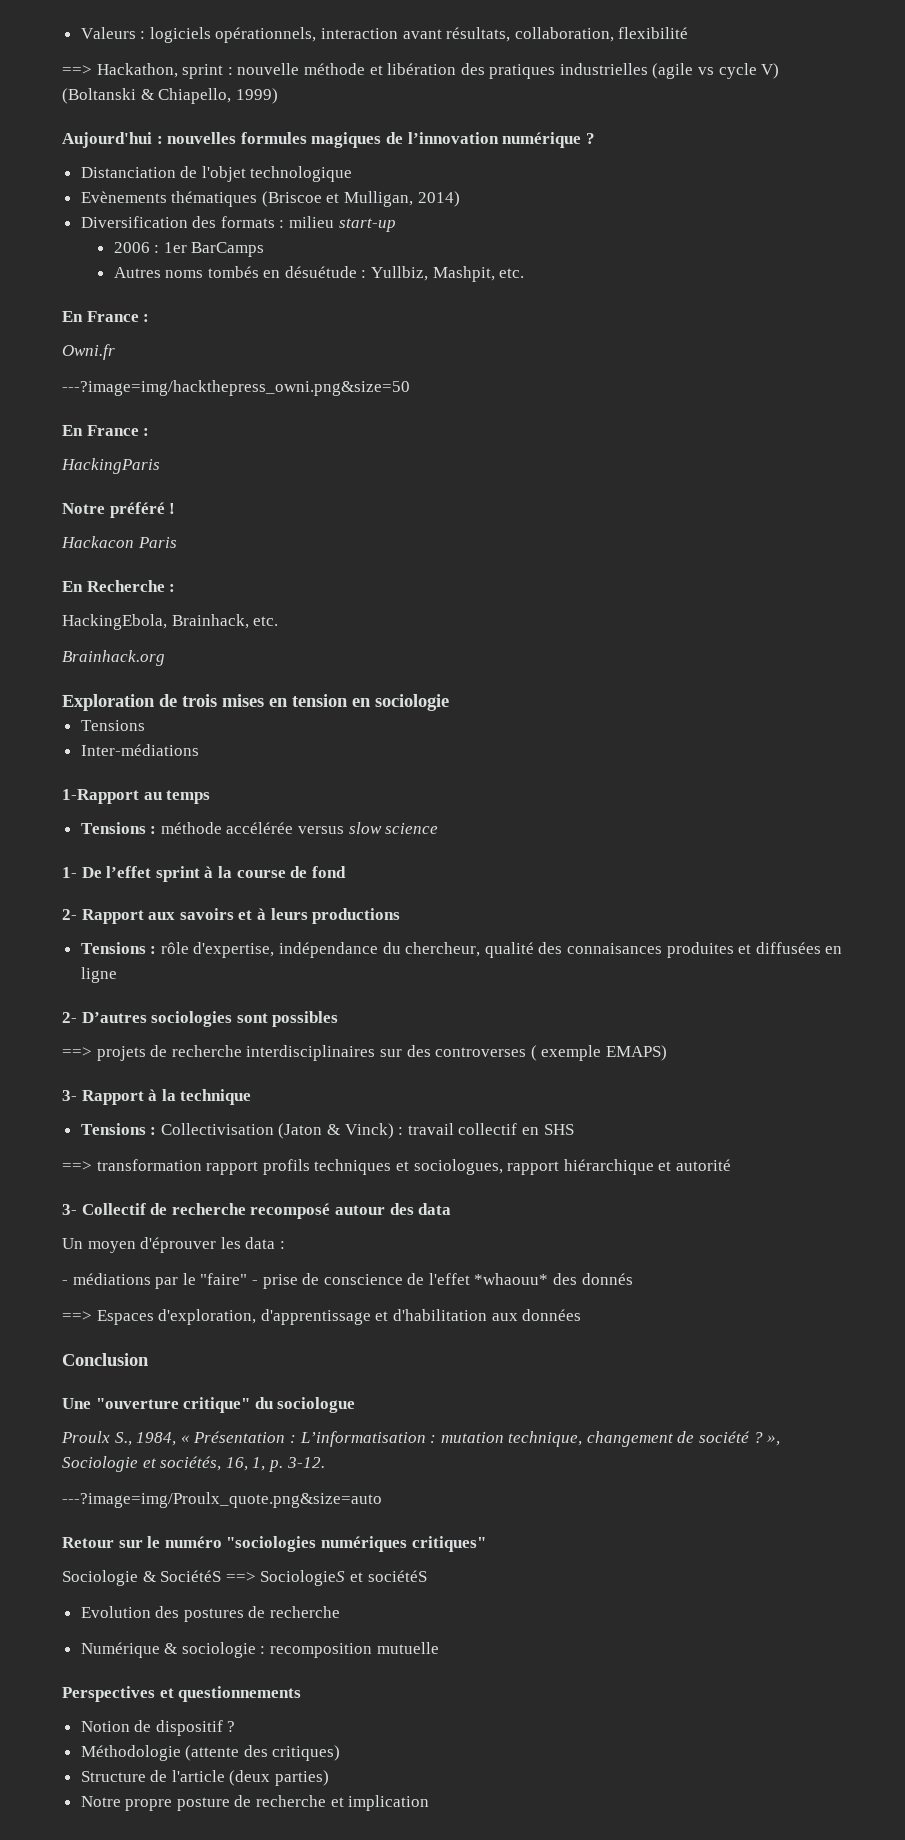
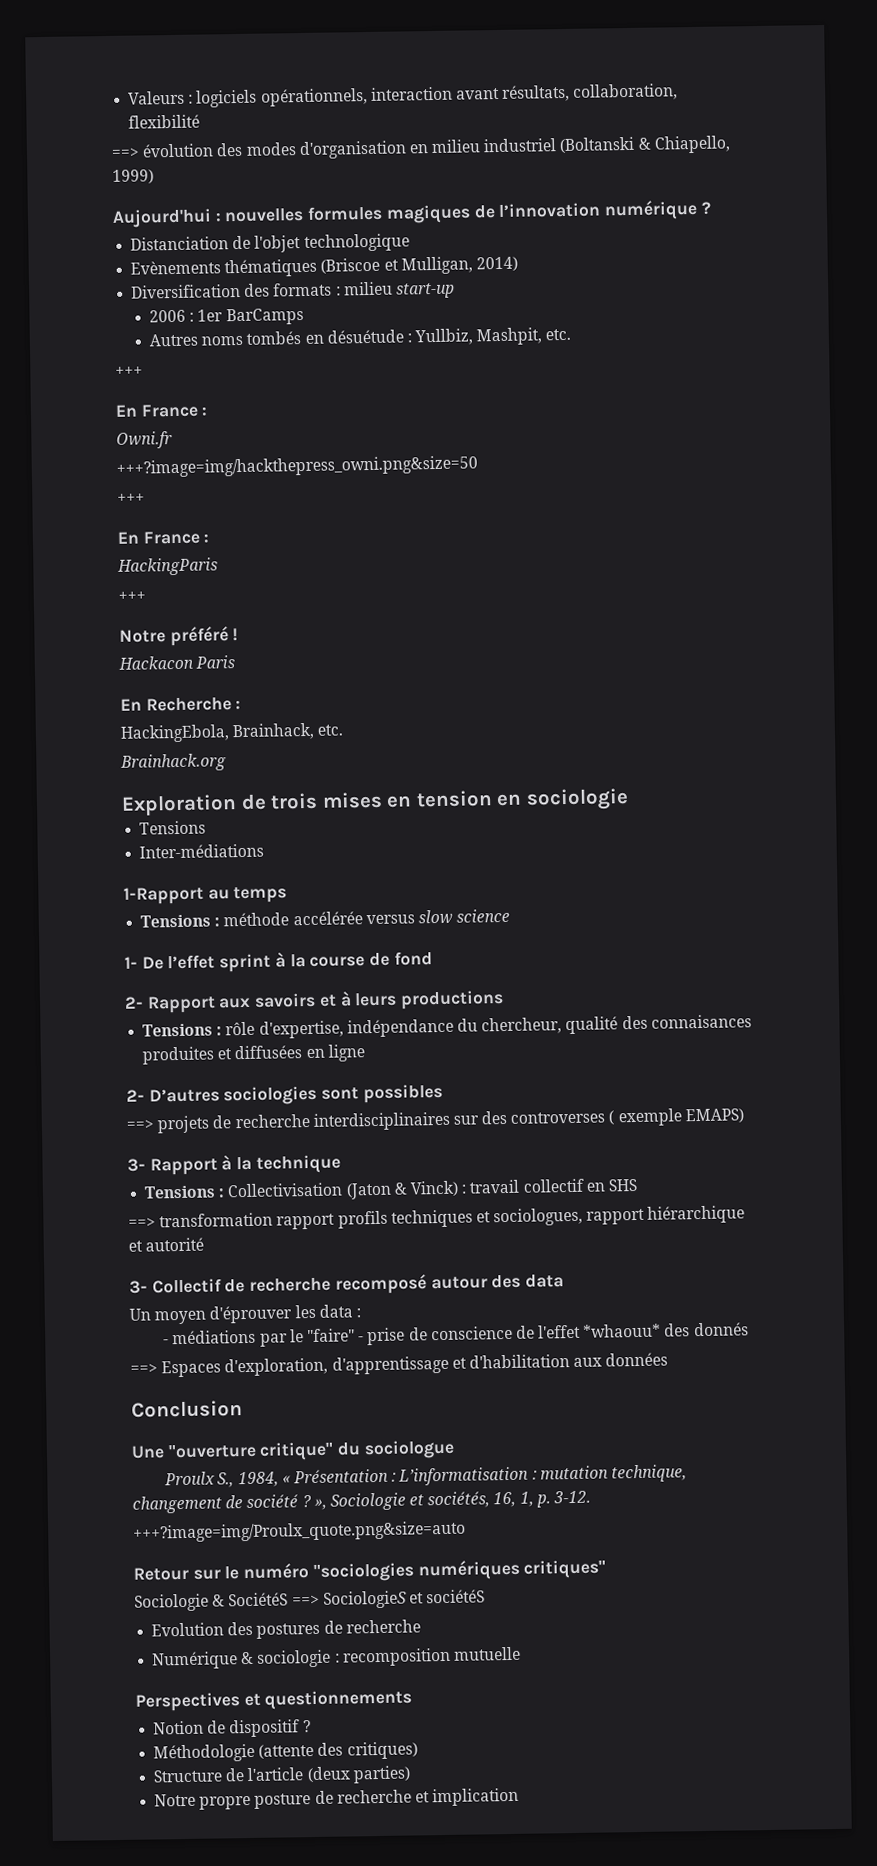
- ==> Hackathon, sprint : nouvelle méthode et libération des pratiques industrielles (agile vs cycle V) (Boltanski & Chiapello, 1999)
+ ==> évolution des modes d'organisation en milieu industriel (Boltanski & Chiapello, 1999)
  Autres noms tombés en désuétude : Yullbiz, Mashpit, etc.
+ +++
- ---?image=img/hackthepress_owni.png&size=50
+ +++?image=img/hackthepress_owni.png&size=50
+ +++
  HackingParis
+ +++
- ---?image=img/Proulx_quote.png&size=auto
+ +++?image=img/Proulx_quote.png&size=auto

